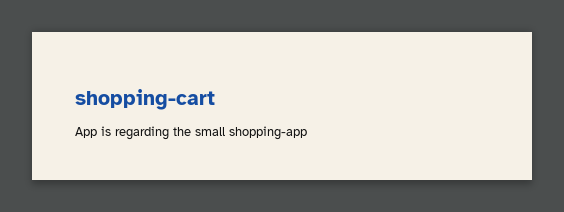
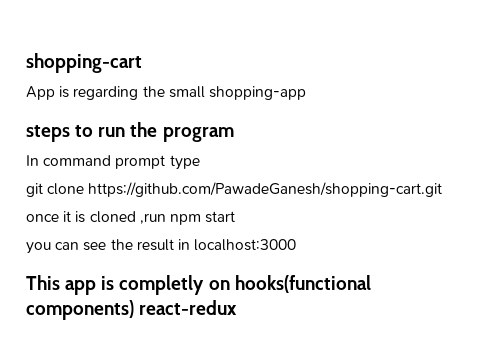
+ steps to run the program
+ In command prompt type
+ git clone https://github.com/PawadeGanesh/shopping-cart.git
+ once it is cloned ,run npm start
+ you can see the result in localhost:3000
+ This app is completly on hooks(functional components) react-redux

